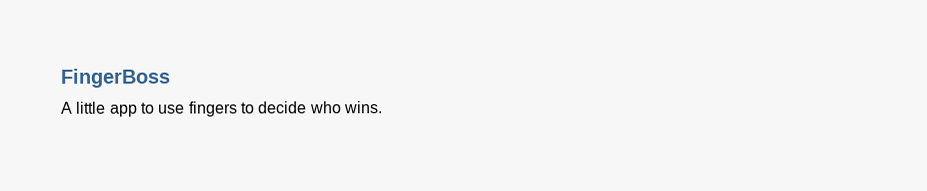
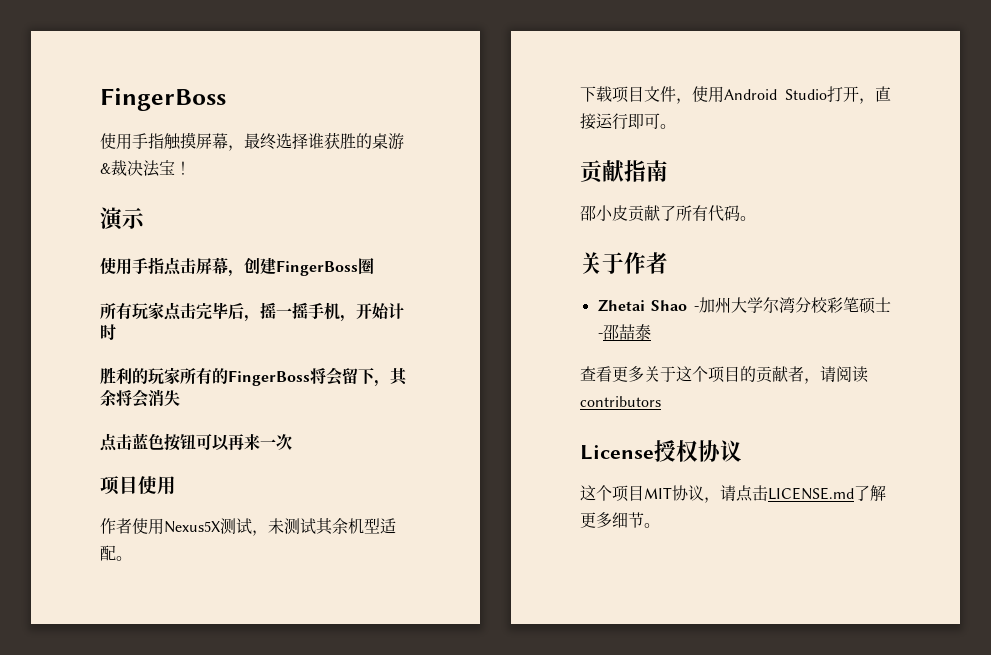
- A little app to use fingers to decide who wins.
+ 使用手指触摸屏幕，最终选择谁获胜的桌游&裁决法宝！
+ 演示
+ 使用手指点击屏幕，创建FingerBoss圈
+ 所有玩家点击完毕后，摇一摇手机，开始计时
+ 胜利的玩家所有的FingerBoss将会留下，其余将会消失
+ 点击蓝色按钮可以再来一次
+ 项目使用
+ 作者使用Nexus5X测试，未测试其余机型适配。
+ 下载项目文件，使用Android Studio打开，直接运行即可。
+ 贡献指南
+ 邵小皮贡献了所有代码。
+ 关于作者
+ Zhetai Shao -加州大学尔湾分校彩笔硕士-邵喆泰
+ 查看更多关于这个项目的贡献者，请阅读contributors
+ License授权协议
+ 这个项目MIT协议，请点击LICENSE.md了解更多细节。

